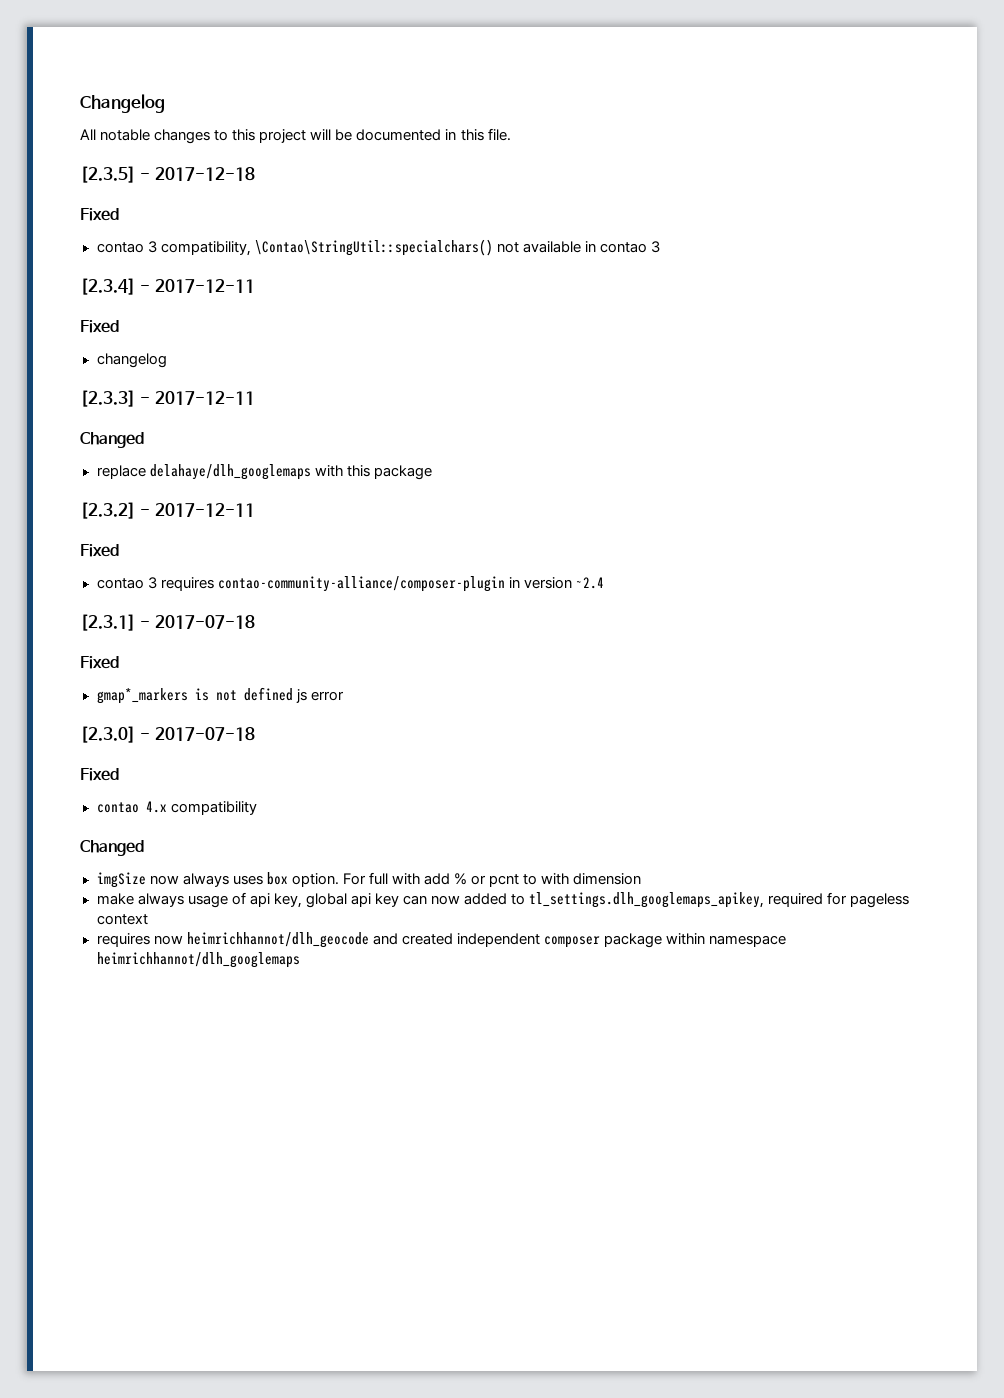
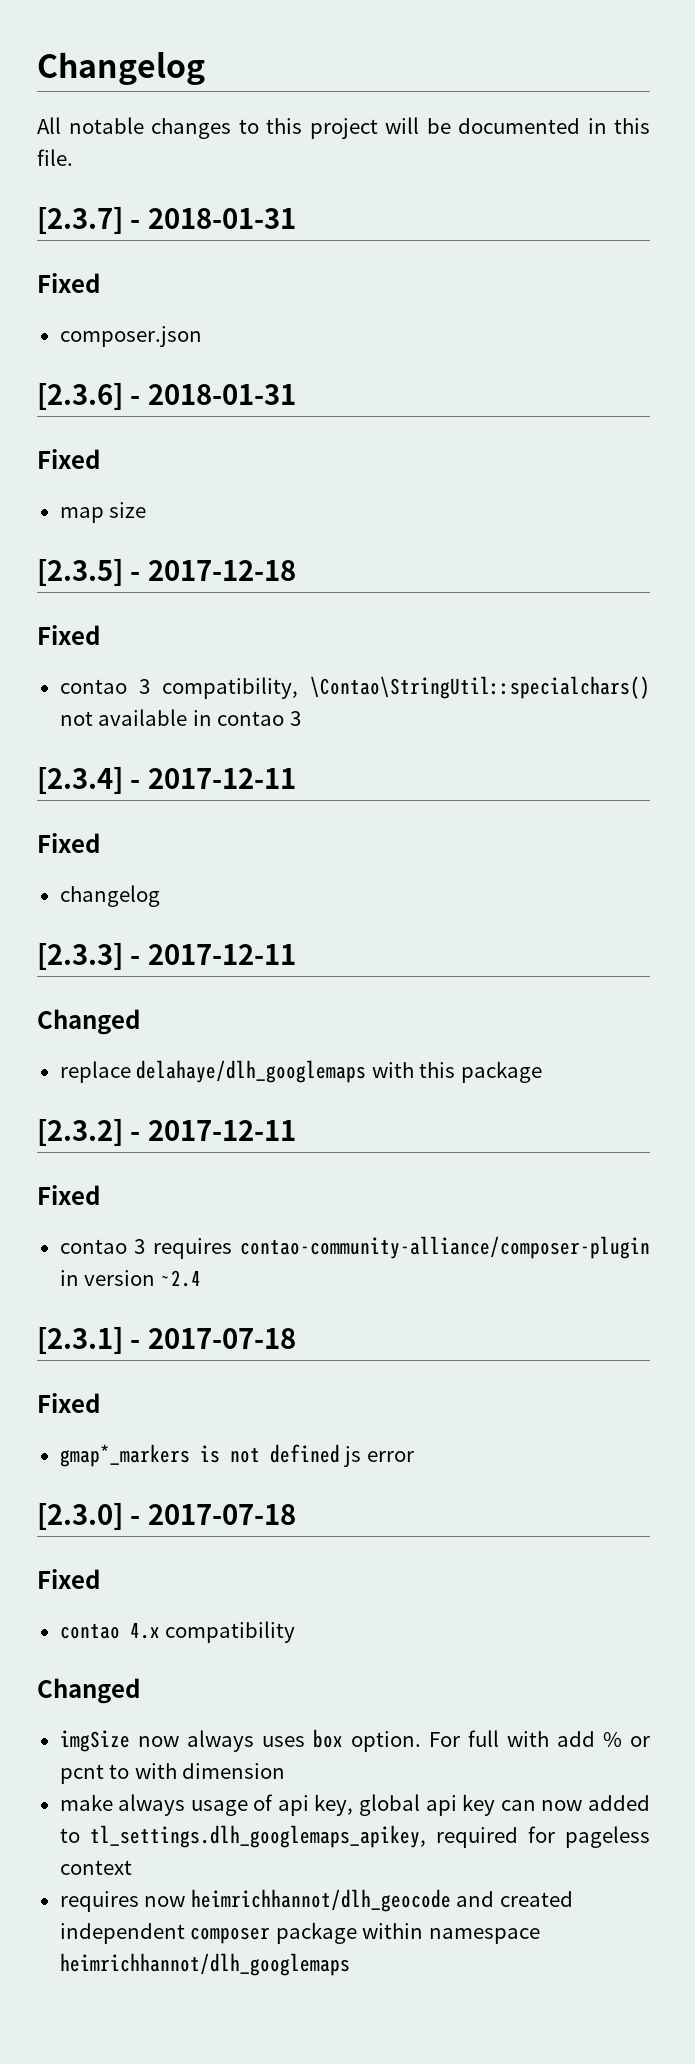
+ [2.3.7] - 2018-01-31
+ Fixed
+ composer.json
+ [2.3.6] - 2018-01-31
+ Fixed
+ map size

